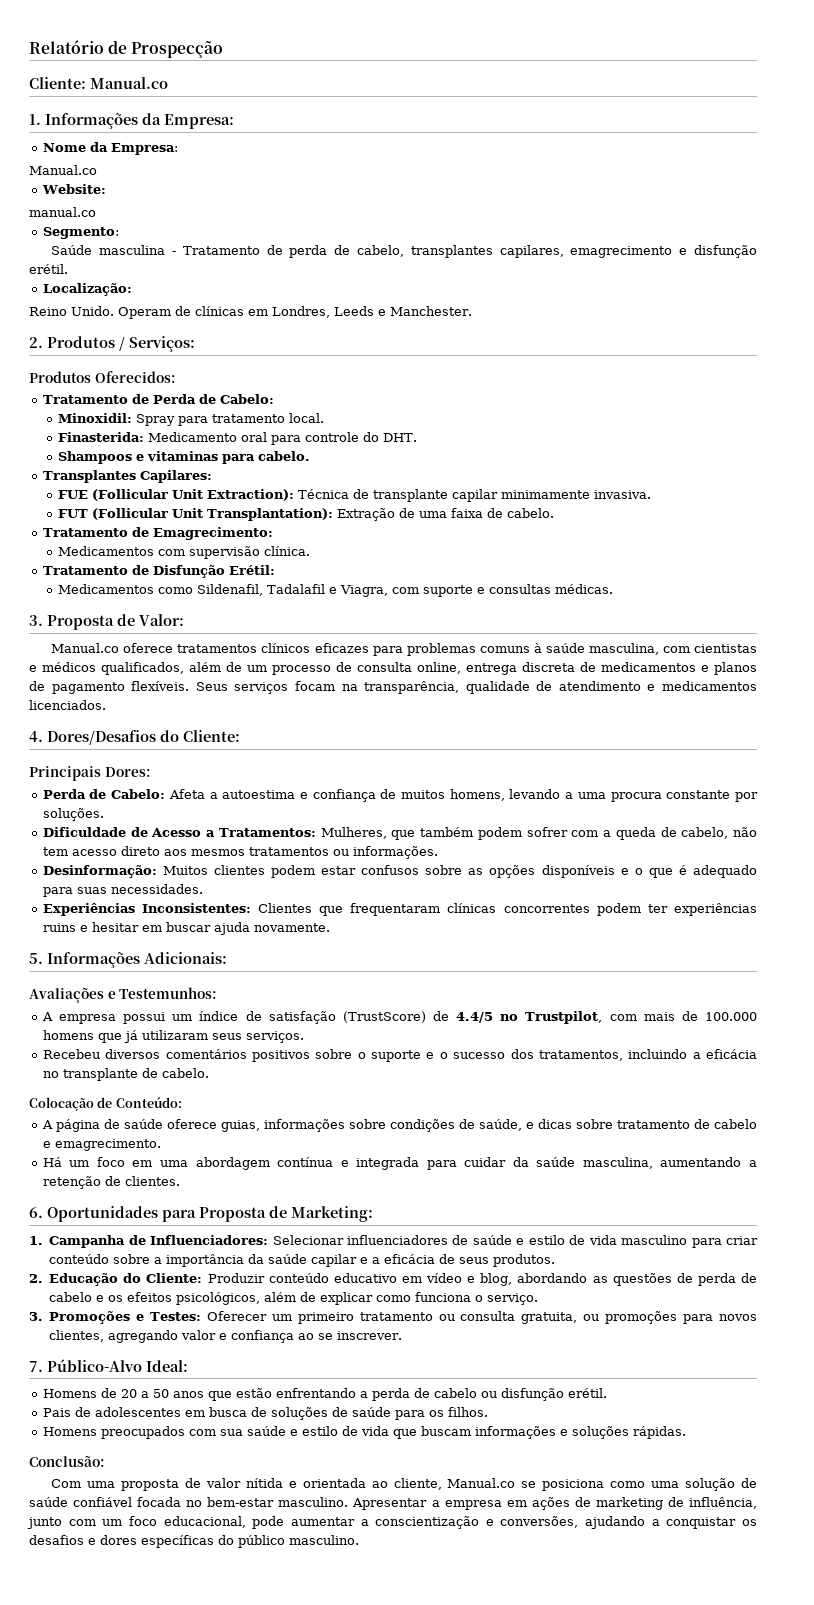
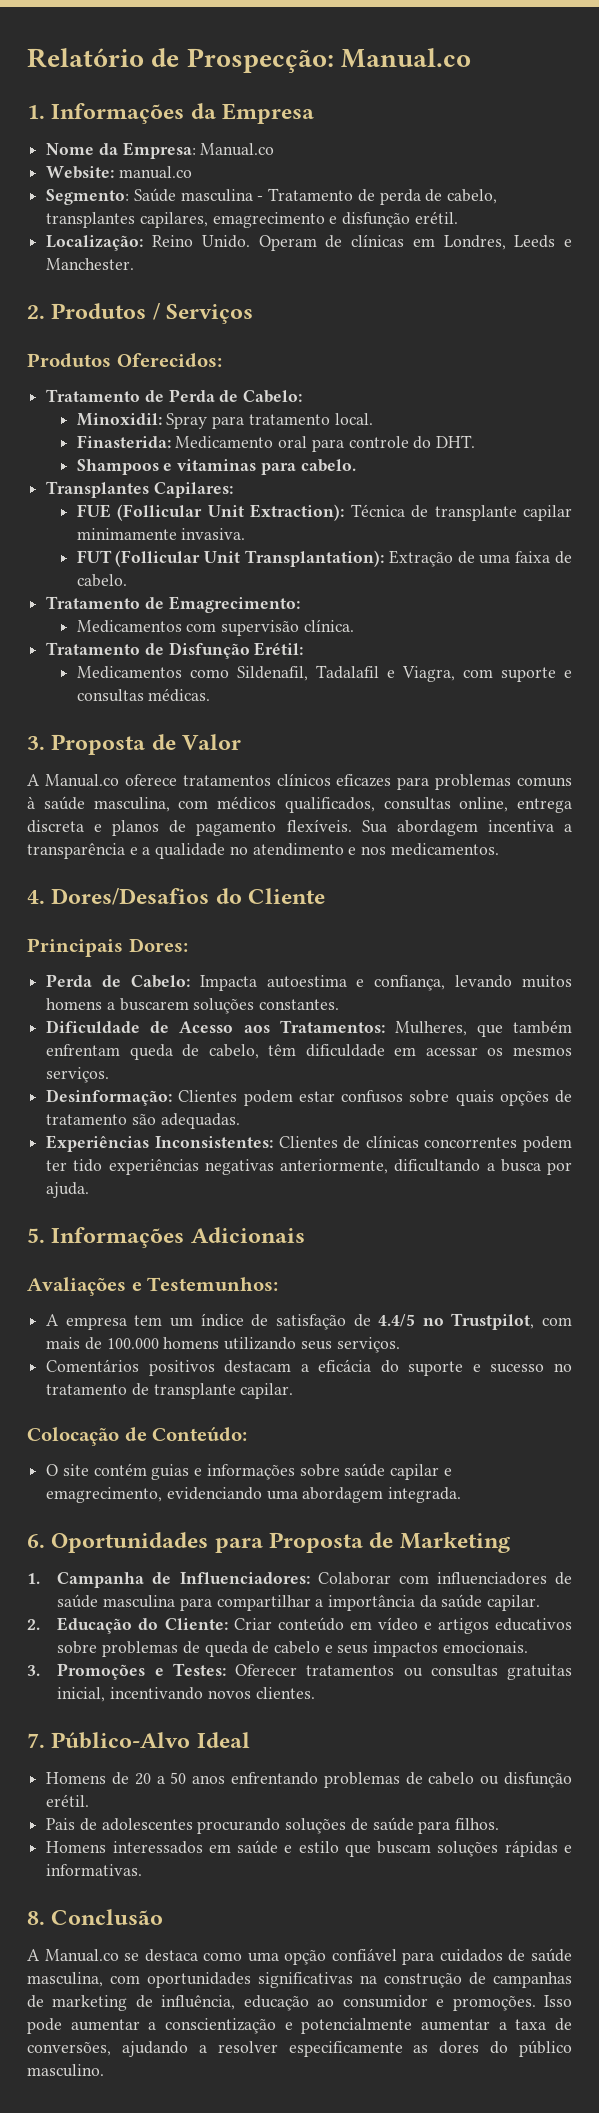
- Relatório de Prospecção
- Cliente: Manual.co
+ Relatório de Prospecção: Manual.co
- 1. Informações da Empresa:
+ 1. Informações da Empresa
- Nome da Empresa:
- Manual.co
+ Nome da Empresa: Manual.co
- Website:
- manual.co
+ Website: manual.co
- Segmento:
- Saúde masculina - Tratamento de perda de cabelo, transplantes capilares, emagrecimento e disfunção erétil.
+ Segmento: Saúde masculina - Tratamento de perda de cabelo, transplantes capilares, emagrecimento e disfunção erétil.
- Localização:
- Reino Unido.
+ Localização: Reino Unido.
- 2. Produtos / Serviços:
+ 2. Produtos / Serviços
- 3. Proposta de Valor:
- Manual.co oferece tratamentos clínicos eficazes para problemas comuns à saúde masculina, com cientistas e médicos qualificados, além de um processo de consulta online, entrega discreta de medicamentos e planos de pagamento flexíveis.
+ 3. Proposta de Valor
+ A Manual.co oferece tratamentos clínicos eficazes para problemas comuns à saúde masculina, com médicos qualificados, consultas online, entrega discreta e planos de pagamento flexíveis.
- Seus serviços focam na transparência, qualidade de atendimento e medicamentos licenciados.
+ Sua abordagem incentiva a transparência e a qualidade no atendimento e nos medicamentos.
- 4. Dores/Desafios do Cliente:
+ 4. Dores/Desafios do Cliente
- Perda de Cabelo: Afeta a autoestima e confiança de muitos homens, levando a uma procura constante por soluções.
+ Perda de Cabelo: Impacta autoestima e confiança, levando muitos homens a buscarem soluções constantes.
- Dificuldade de Acesso a Tratamentos: Mulheres, que também podem sofrer com a queda de cabelo, não tem acesso direto aos mesmos tratamentos ou informações.
+ Dificuldade de Acesso aos Tratamentos: Mulheres, que também enfrentam queda de cabelo, têm dificuldade em acessar os mesmos serviços.
- Desinformação: Muitos clientes podem estar confusos sobre as opções disponíveis e o que é adequado para suas necessidades.
+ Desinformação: Clientes podem estar confusos sobre quais opções de tratamento são adequadas.
- Experiências Inconsistentes: Clientes que frequentaram clínicas concorrentes podem ter experiências ruins e hesitar em buscar ajuda novamente.
+ Experiências Inconsistentes: Clientes de clínicas concorrentes podem ter tido experiências negativas anteriormente, dificultando a busca por ajuda.
- 5. Informações Adicionais:
+ 5. Informações Adicionais
- A empresa possui um índice de satisfação (TrustScore) de 4.4/5 no Trustpilot, com mais de 100.000 homens que já utilizaram seus serviços.
+ A empresa tem um índice de satisfação de 4.4/5 no Trustpilot, com mais de 100.000 homens utilizando seus serviços.
- Recebeu diversos comentários positivos sobre o suporte e o sucesso dos tratamentos, incluindo a eficácia no transplante de cabelo.
+ Comentários positivos destacam a eficácia do suporte e sucesso no tratamento de transplante capilar.
  Colocação de Conteúdo:
- A página de saúde oferece guias, informações sobre condições de saúde, e dicas sobre tratamento de cabelo e emagrecimento.
- Há um foco em uma abordagem contínua e integrada para cuidar da saúde masculina, aumentando a retenção de clientes.
+ O site contém guias e informações sobre saúde capilar e emagrecimento, evidenciando uma abordagem integrada.
- 6. Oportunidades para Proposta de Marketing:
+ 6. Oportunidades para Proposta de Marketing
- 1. Campanha de Influenciadores: Selecionar influenciadores de saúde e estilo de vida masculino para criar conteúdo sobre a importância da saúde capilar e a eficácia de seus produtos.
- 2. Educação do Cliente: Produzir conteúdo educativo em vídeo e blog, abordando as questões de perda de cabelo e os efeitos psicológicos, além de explicar como funciona o serviço.
+ 1. Campanha de Influenciadores: Colaborar com influenciadores de saúde masculina para compartilhar a importância da saúde capilar.
+ 2. Educação do Cliente: Criar conteúdo em vídeo e artigos educativos sobre problemas de queda de cabelo e seus impactos emocionais.
- 3. Promoções e Testes: Oferecer um primeiro tratamento ou consulta gratuita, ou promoções para novos clientes, agregando valor e confiança ao se inscrever.
+ 3. Promoções e Testes: Oferecer tratamentos ou consultas gratuitas inicial, incentivando novos clientes.
- 7. Público-Alvo Ideal:
+ 7. Público-Alvo Ideal
- Homens de 20 a 50 anos que estão enfrentando a perda de cabelo ou disfunção erétil.
+ Homens de 20 a 50 anos enfrentando problemas de cabelo ou disfunção erétil.
- Pais de adolescentes em busca de soluções de saúde para os filhos.
+ Pais de adolescentes procurando soluções de saúde para filhos.
- Homens preocupados com sua saúde e estilo de vida que buscam informações e soluções rápidas.
- Conclusão:
- Com uma proposta de valor nítida e orientada ao cliente, Manual.co se posiciona como uma solução de saúde confiável focada no bem-estar masculino. Apresentar a empresa em ações de marketing de influência, junto com um foco educacional, pode aumentar a conscientização e conversões, ajudando a conquistar os desafios e dores específicas do público masculino.
+ Homens interessados em saúde e estilo que buscam soluções rápidas e informativas.
+ 8. Conclusão
+ A Manual.co se destaca como uma opção confiável para cuidados de saúde masculina, com oportunidades significativas na construção de campanhas de marketing de influência, educação ao consumidor e promoções. Isso pode aumentar a conscientização e potencialmente aumentar a taxa de conversões, ajudando a resolver especificamente as dores do público masculino.

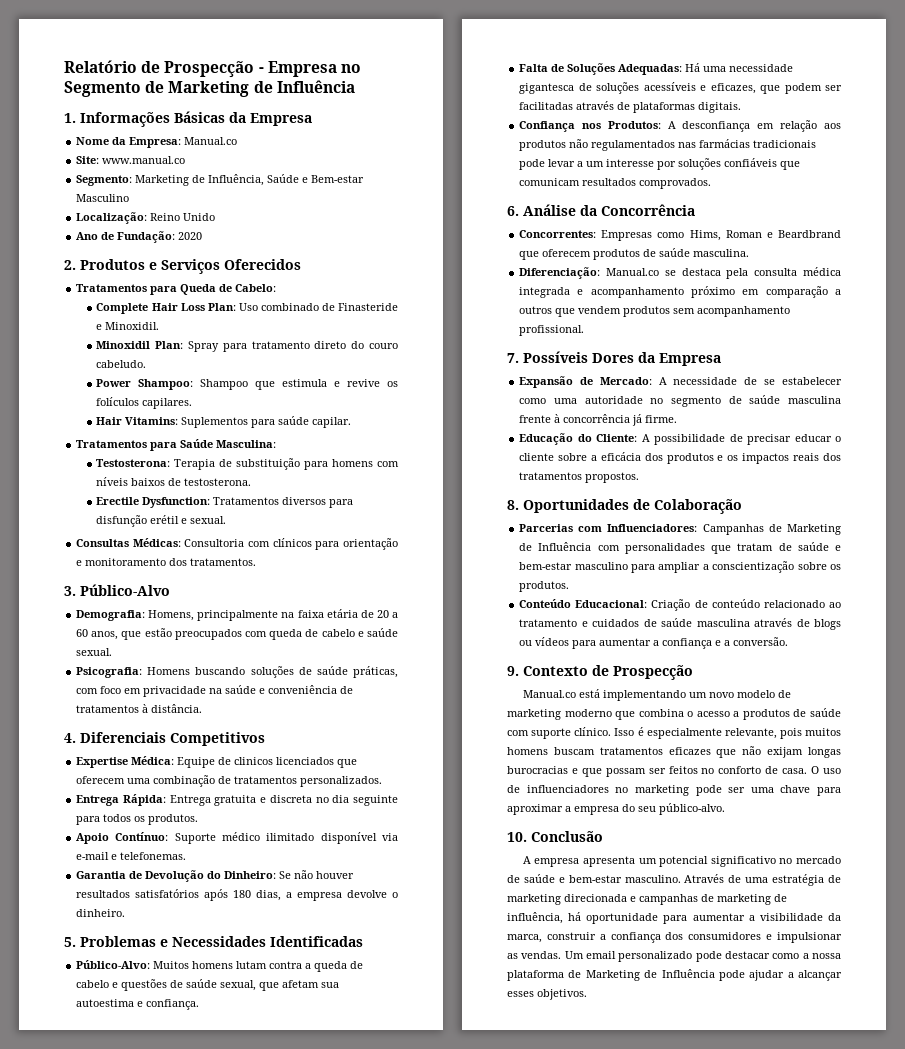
- Relatório de Prospecção: Manual.co
+ Relatório de Prospecção - Empresa no Segmento de Marketing de Influência
- 1. Informações da Empresa
+ 1. Informações Básicas da Empresa
- Website: manual.co
+ Site: www.manual.co
- Segmento: Saúde masculina - Tratamento de perda de cabelo, transplantes capilares, emagrecimento e disfunção erétil.
- Localização: Reino Unido. Operam de clínicas em Londres, Leeds e Manchester.
+ Segmento: Marketing de Influência, Saúde e Bem-estar Masculino
+ Localização: Reino Unido
+ Ano de Fundação: 2020
- 2. Produtos / Serviços
- Produtos Oferecidos:
- Tratamento de Perda de Cabelo:
- Minoxidil: Spray para tratamento local.
- Finasterida: Medicamento oral para controle do DHT.
- Shampoos e vitaminas para cabelo.
- Transplantes Capilares:
- FUE (Follicular Unit Extraction): Técnica de transplante capilar minimamente invasiva.
- FUT (Follicular Unit Transplantation): Extração de uma faixa de cabelo.
- Tratamento de Emagrecimento:
- Medicamentos com supervisão clínica.
- Tratamento de Disfunção Erétil:
- Medicamentos como Sildenafil, Tadalafil e Viagra, com suporte e consultas médicas.
- 3. Proposta de Valor
- A Manual.co oferece tratamentos clínicos eficazes para problemas comuns à saúde masculina, com médicos qualificados, consultas online, entrega discreta e planos de pagamento flexíveis. Sua abordagem incentiva a transparência e a qualidade no atendimento e nos medicamentos.
- 4. Dores/Desafios do Cliente
- Principais Dores:
- Perda de Cabelo: Impacta autoestima e confiança, levando muitos homens a buscarem soluções constantes.
- Dificuldade de Acesso aos Tratamentos: Mulheres, que também enfrentam queda de cabelo, têm dificuldade em acessar os mesmos serviços.
- Desinformação: Clientes podem estar confusos sobre quais opções de tratamento são adequadas.
- Experiências Inconsistentes: Clientes de clínicas concorrentes podem ter tido experiências negativas anteriormente, dificultando a busca por ajuda.
- 5. Informações Adicionais
- Avaliações e Testemunhos:
- A empresa tem um índice de satisfação de 4.4/5 no Trustpilot, com mais de 100.000 homens utilizando seus serviços.
- Comentários positivos destacam a eficácia do suporte e sucesso no tratamento de transplante capilar.
- Colocação de Conteúdo:
- O site contém guias e informações sobre saúde capilar e emagrecimento, evidenciando uma abordagem integrada.
- 6. Oportunidades para Proposta de Marketing
- 1. Campanha de Influenciadores: Colaborar com influenciadores de saúde masculina para compartilhar a importância da saúde capilar.
- 2. Educação do Cliente: Criar conteúdo em vídeo e artigos educativos sobre problemas de queda de cabelo e seus impactos emocionais.
- 3. Promoções e Testes: Oferecer tratamentos ou consultas gratuitas inicial, incentivando novos clientes.
- 7. Público-Alvo Ideal
- Homens de 20 a 50 anos enfrentando problemas de cabelo ou disfunção erétil.
- Pais de adolescentes procurando soluções de saúde para filhos.
- Homens interessados em saúde e estilo que buscam soluções rápidas e informativas.
- 8. Conclusão
- A Manual.co se destaca como uma opção confiável para cuidados de saúde masculina, com oportunidades significativas na construção de campanhas de marketing de influência, educação ao consumidor e promoções. Isso pode aumentar a conscientização e potencialmente aumentar a taxa de conversões, ajudando a resolver especificamente as dores do público masculino.
+ 2. Produtos e Serviços Oferecidos
+ Tratamentos para Queda de Cabelo:
+ Complete Hair Loss Plan: Uso combinado de Finasteride e Minoxidil.
+ Minoxidil Plan: Spray para tratamento direto do couro cabeludo.
+ Power Shampoo: Shampoo que estimula e revive os folículos capilares.
+ Hair Vitamins: Suplementos para saúde capilar.
+ Tratamentos para Saúde Masculina:
+ Testosterona: Terapia de substituição para homens com níveis baixos de testosterona.
+ Erectile Dysfunction: Tratamentos diversos para disfunção erétil e sexual.
+ Consultas Médicas: Consultoria com clínicos para orientação e monitoramento dos tratamentos.
+ 3. Público-Alvo
+ Demografia: Homens, principalmente na faixa etária de 20 a 60 anos, que estão preocupados com queda de cabelo e saúde sexual.
+ Psicografia: Homens buscando soluções de saúde práticas, com foco em privacidade na saúde e conveniência de tratamentos à distância.
+ 4. Diferenciais Competitivos
+ Expertise Médica: Equipe de clinicos licenciados que oferecem uma combinação de tratamentos personalizados.
+ Entrega Rápida: Entrega gratuita e discreta no dia seguinte para todos os produtos.
+ Apoio Contínuo: Suporte médico ilimitado disponível via e-mail e telefonemas.
+ Garantia de Devolução do Dinheiro: Se não houver resultados satisfatórios após 180 dias, a empresa devolve o dinheiro.
+ 5. Problemas e Necessidades Identificadas
+ Público-Alvo: Muitos homens lutam contra a queda de cabelo e questões de saúde sexual, que afetam sua autoestima e confiança.
+ Falta de Soluções Adequadas: Há uma necessidade gigantesca de soluções acessíveis e eficazes, que podem ser facilitadas através de plataformas digitais.
+ Confiança nos Produtos: A desconfiança em relação aos produtos não regulamentados nas farmácias tradicionais pode levar a um interesse por soluções confiáveis que comunicam resultados comprovados.
+ 6. Análise da Concorrência
+ Concorrentes: Empresas como Hims, Roman e Beardbrand que oferecem produtos de saúde masculina.
+ Diferenciação: Manual.co se destaca pela consulta médica integrada e acompanhamento próximo em comparação a outros que vendem produtos sem acompanhamento profissional.
+ 7. Possíveis Dores da Empresa
+ Expansão de Mercado: A necessidade de se estabelecer como uma autoridade no segmento de saúde masculina frente à concorrência já firme.
+ Educação do Cliente: A possibilidade de precisar educar o cliente sobre a eficácia dos produtos e os impactos reais dos tratamentos propostos.
+ 8. Oportunidades de Colaboração
+ Parcerias com Influenciadores: Campanhas de Marketing de Influência com personalidades que tratam de saúde e bem-estar masculino para ampliar a conscientização sobre os produtos.
+ Conteúdo Educacional: Criação de conteúdo relacionado ao tratamento e cuidados de saúde masculina através de blogs ou vídeos para aumentar a confiança e a conversão.
+ 9. Contexto de Prospecção
+ Manual.co está implementando um novo modelo de marketing moderno que combina o acesso a produtos de saúde com suporte clínico. Isso é especialmente relevante, pois muitos homens buscam tratamentos eficazes que não exijam longas burocracias e que possam ser feitos no conforto de casa. O uso de influenciadores no marketing pode ser uma chave para aproximar a empresa do seu público-alvo.
+ 10. Conclusão
+ A empresa apresenta um potencial significativo no mercado de saúde e bem-estar masculino. Através de uma estratégia de marketing direcionada e campanhas de marketing de influência, há oportunidade para aumentar a visibilidade da marca, construir a confiança dos consumidores e impulsionar as vendas. Um email personalizado pode destacar como a nossa plataforma de Marketing de Influência pode ajudar a alcançar esses objetivos.

